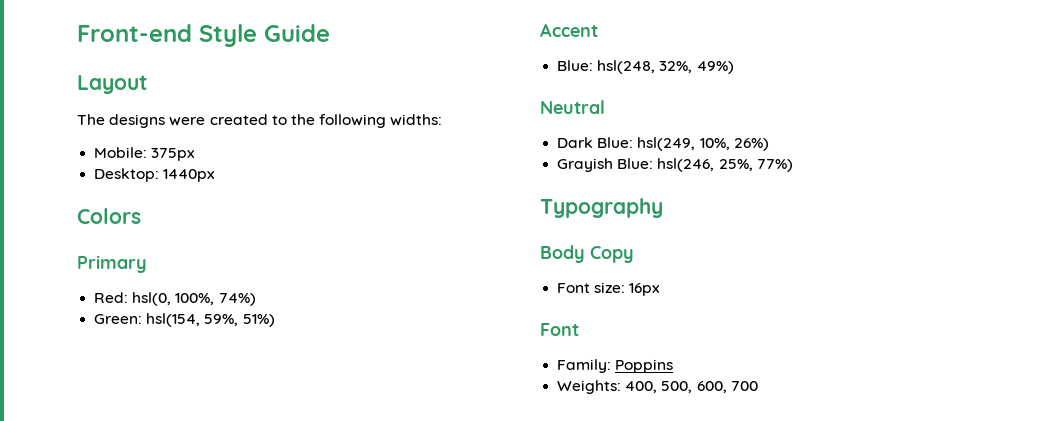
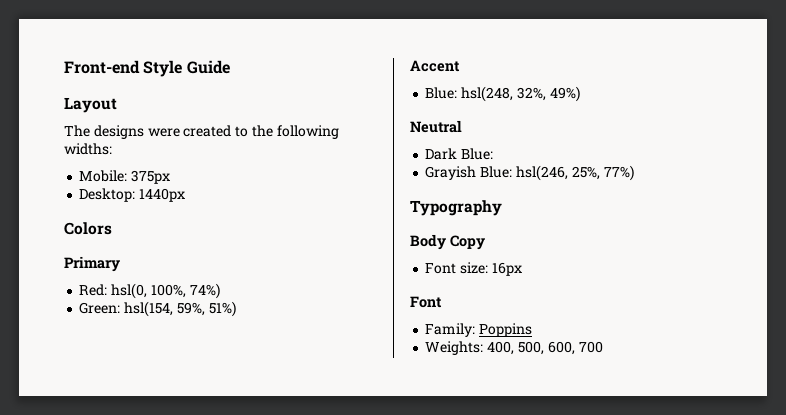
- Dark Blue: hsl(249, 10%, 26%)
+ Dark Blue:

